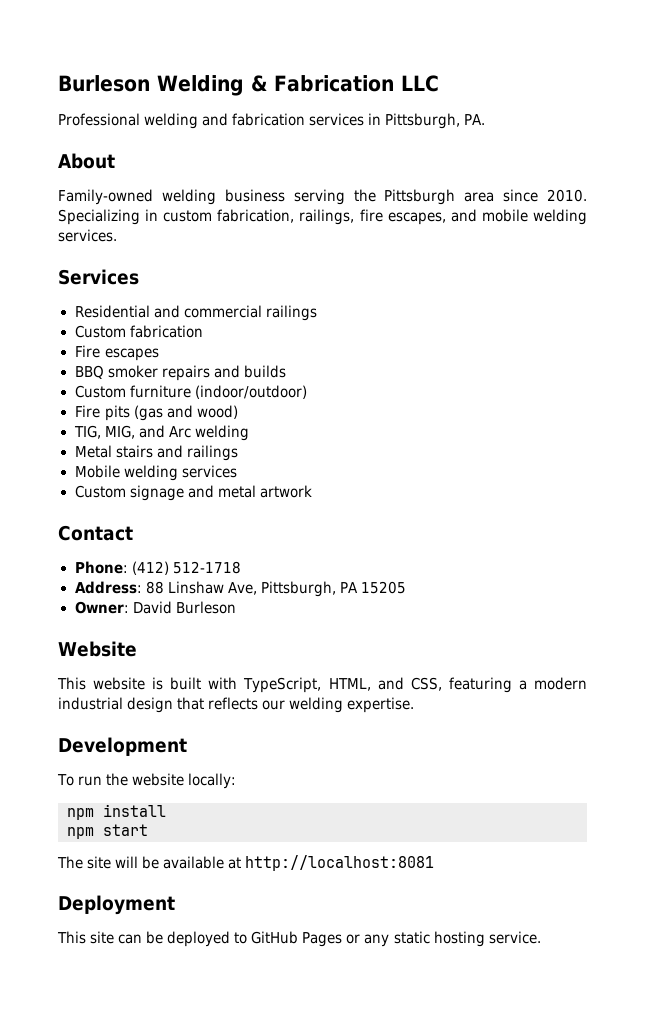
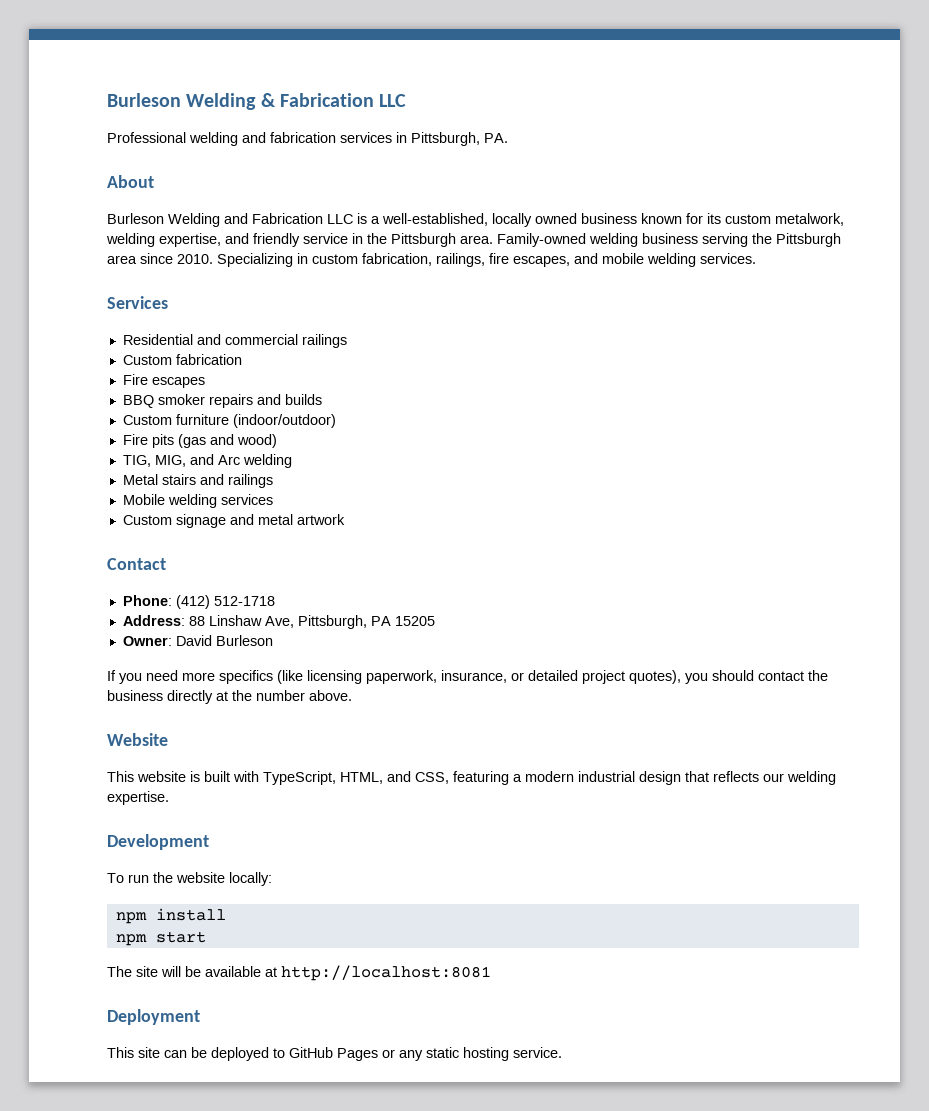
+ Burleson Welding and Fabrication LLC is a well-established, locally owned business known for its custom metalwork, welding expertise, and friendly service in the Pittsburgh area.
+ If you need more specifics (like licensing paperwork, insurance, or detailed project quotes), you should contact the business directly at the number above.

